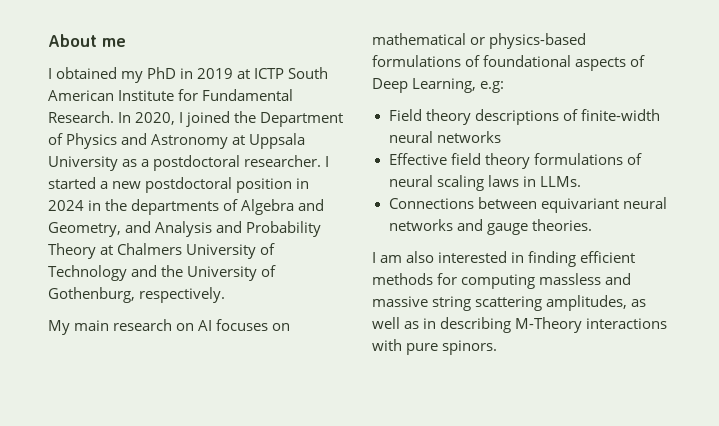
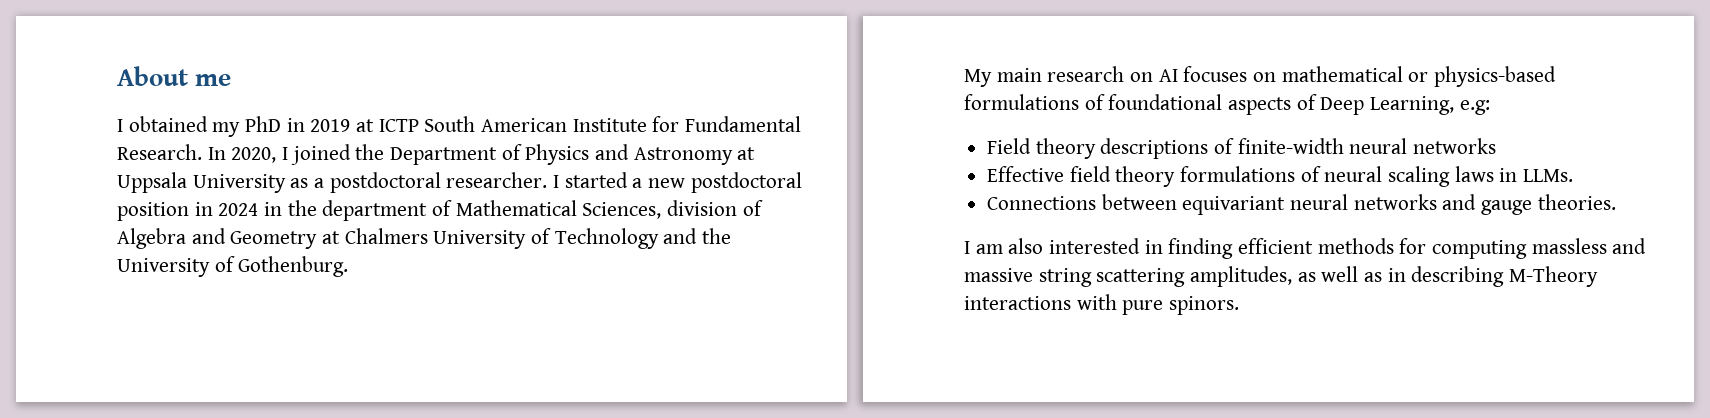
- I started a new postdoctoral position in 2024 in the departments of Algebra and Geometry, and Analysis and Probability Theory at Chalmers University of Technology and the University of Gothenburg, respectively.
+ I started a new postdoctoral position in 2024 in the department of Mathematical Sciences, division of Algebra and Geometry at Chalmers University of Technology and the University of Gothenburg.

